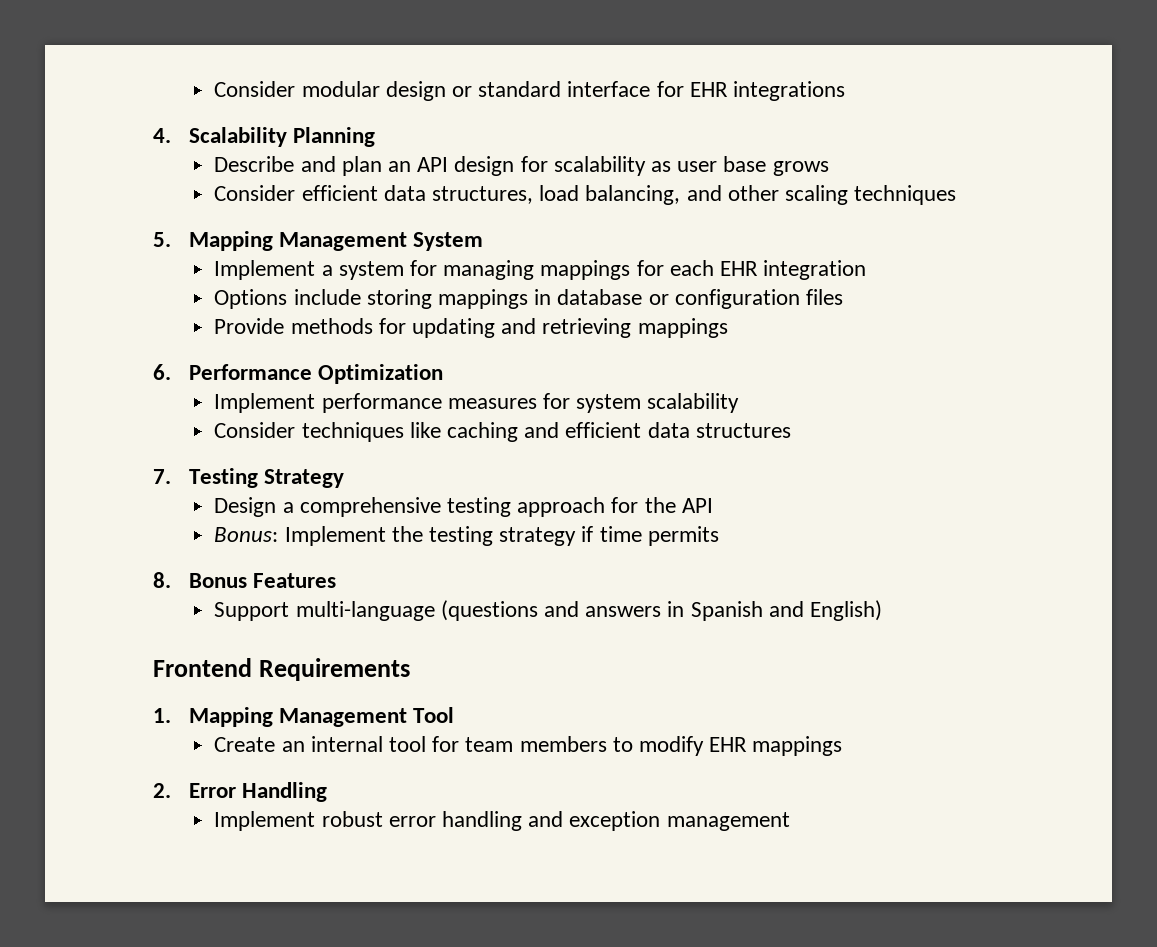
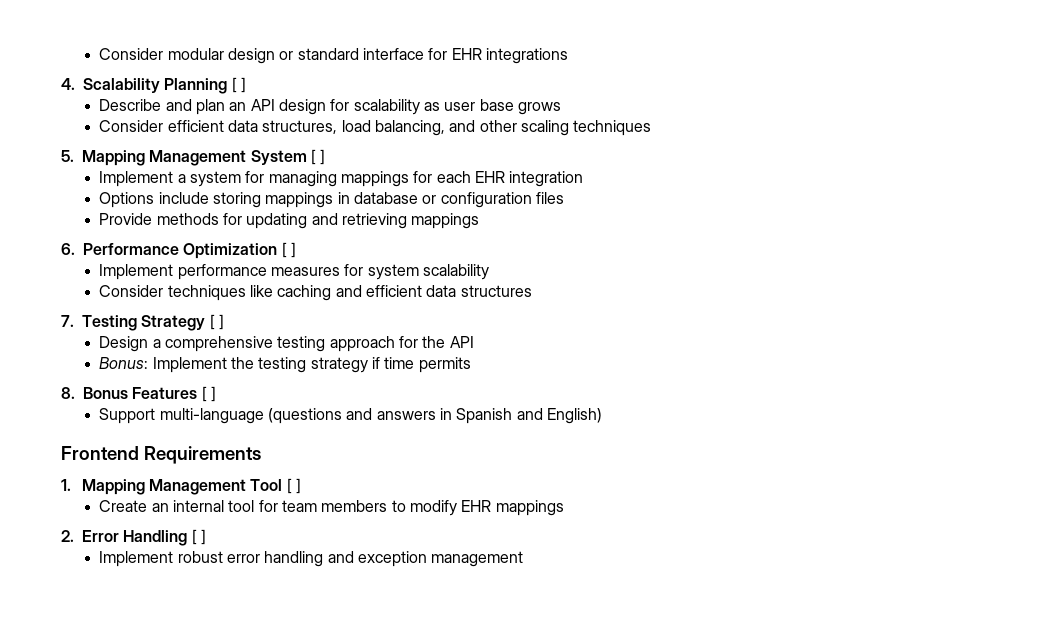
- 4. Scalability Planning
+ 4. Scalability Planning [ ]
- 5. Mapping Management System
+ 5. Mapping Management System [ ]
- 6. Performance Optimization
+ 6. Performance Optimization [ ]
- 7. Testing Strategy
+ 7. Testing Strategy [ ]
- 8. Bonus Features
+ 8. Bonus Features [ ]
- 1. Mapping Management Tool
+ 1. Mapping Management Tool [ ]
- 2. Error Handling
+ 2. Error Handling [ ]

